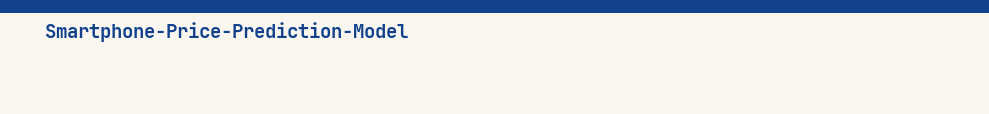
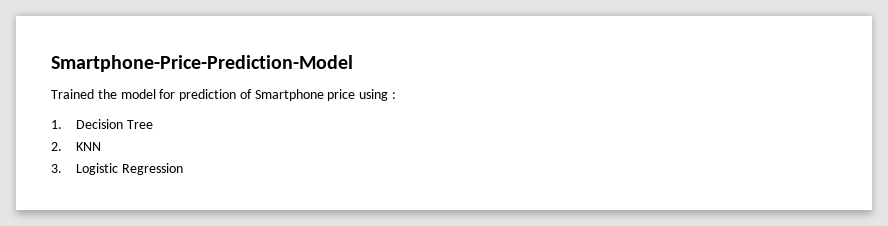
+ Trained the model for prediction of Smartphone price using :
+ 1. Decision Tree
+ 2. KNN
+ 3. Logistic Regression

